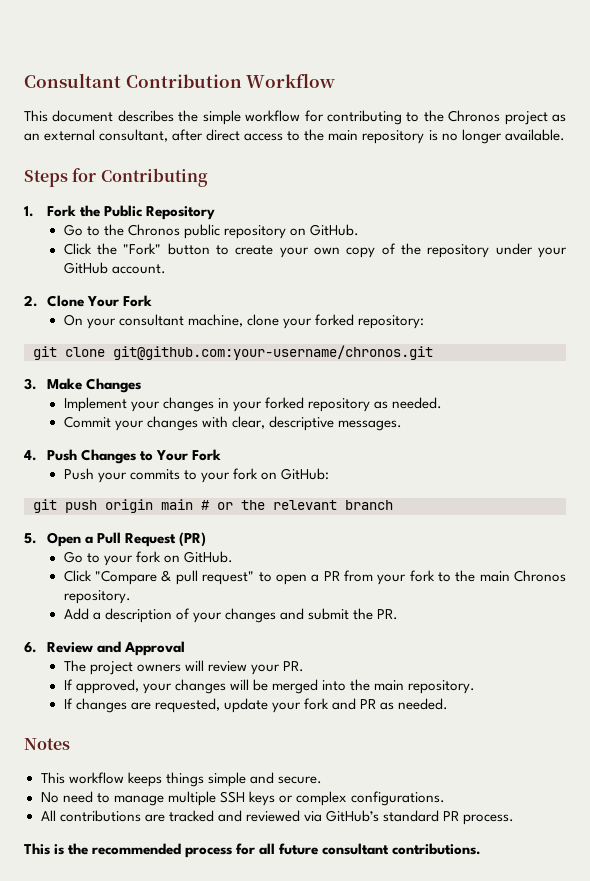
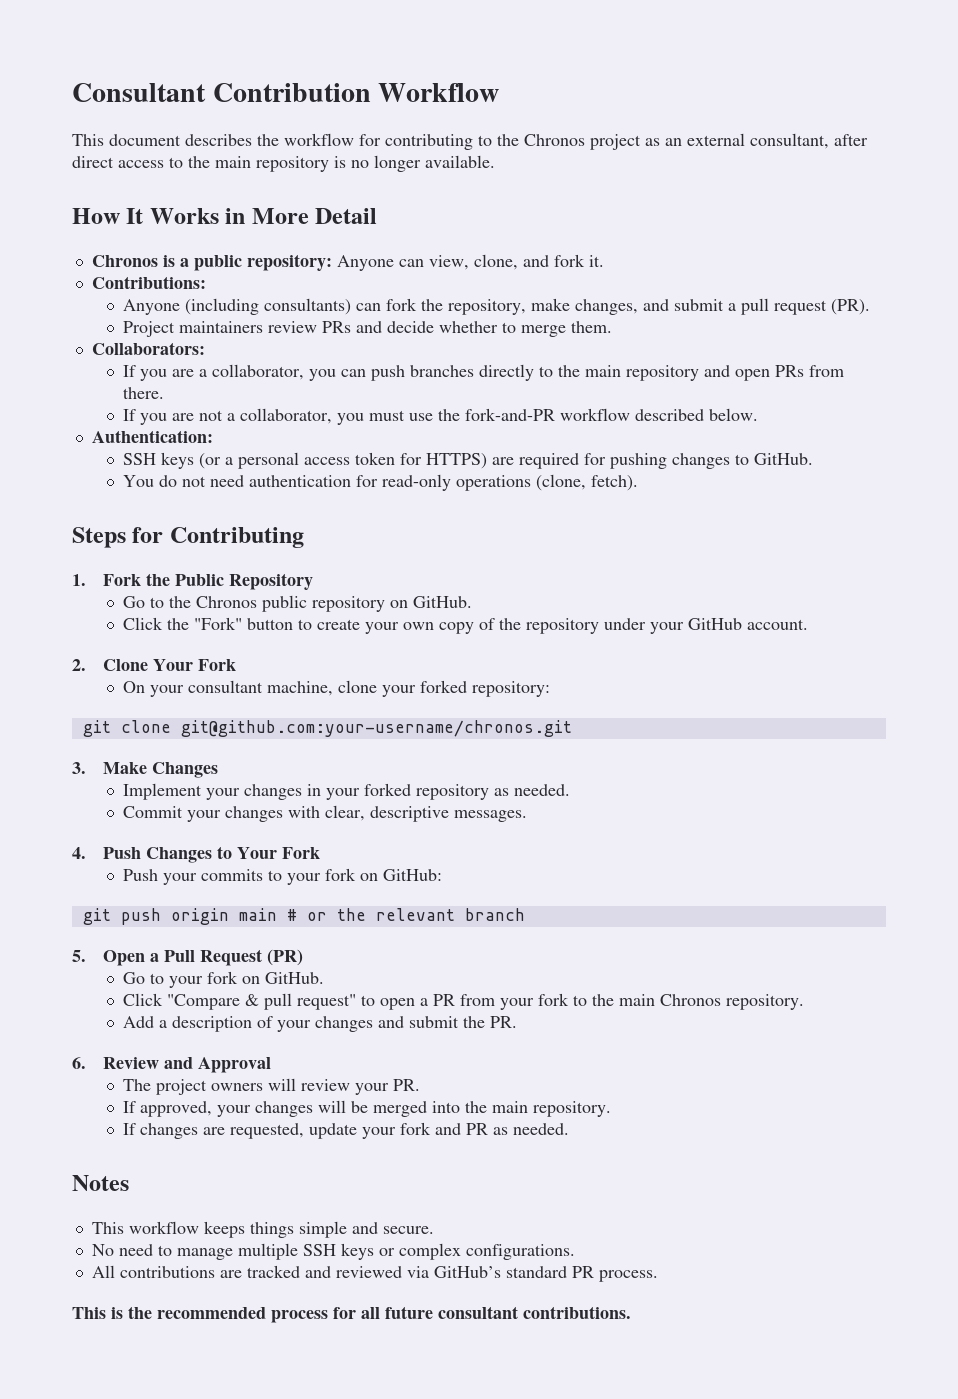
- This document describes the simple workflow for contributing to the Chronos project as an external consultant, after direct access to the main repository is no longer available.
+ This document describes the workflow for contributing to the Chronos project as an external consultant, after direct access to the main repository is no longer available.
+ How It Works in More Detail
+ Chronos is a public repository: Anyone can view, clone, and fork it.
+ Contributions:
+ Anyone (including consultants) can fork the repository, make changes, and submit a pull request (PR).
+ Project maintainers review PRs and decide whether to merge them.
+ Collaborators:
+ If you are a collaborator, you can push branches directly to the main repository and open PRs from there.
+ If you are not a collaborator, you must use the fork-and-PR workflow described below.
+ Authentication:
+ SSH keys (or a personal access token for HTTPS) are required for pushing changes to GitHub.
+ You do not need authentication for read-only operations (clone, fetch).

